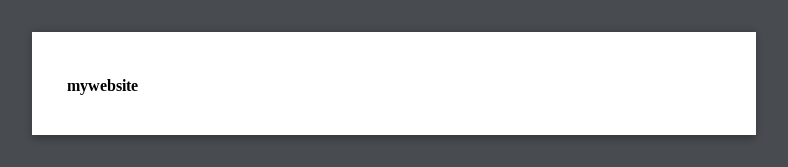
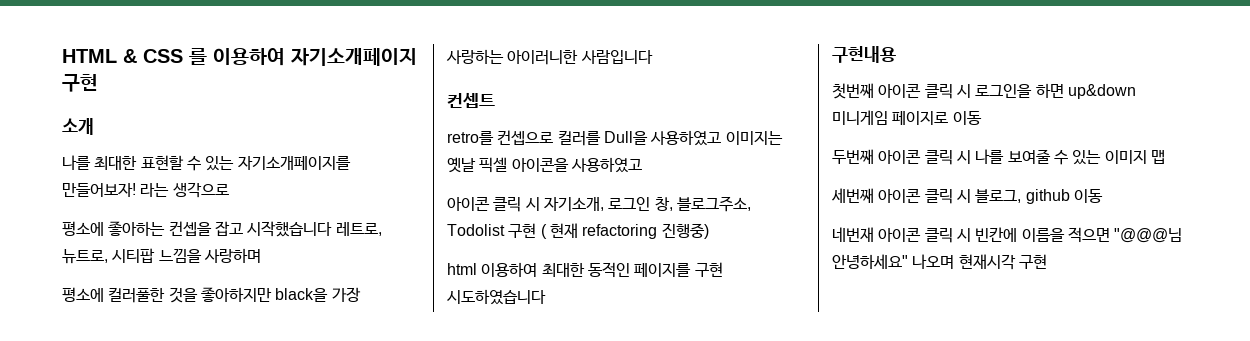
- mywebsite
+ HTML & CSS 를 이용하여 자기소개페이지 구현
+ 소개
+ 나를 최대한 표현할 수 있는 자기소개페이지를 만들어보자! 라는 생각으로
+ 평소에 좋아하는 컨셉을 잡고 시작했습니다 레트로, 뉴트로, 시티팝 느낌을 사랑하며
+ 평소에 컬러풀한 것을 좋아하지만 black을 가장 사랑하는 아이러니한 사람입니다
+ 컨셉트
+ retro를 컨셉으로 컬러를 Dull을 사용하였고 이미지는 옛날 픽셀 아이콘을 사용하였고
+ 아이콘 클릭 시 자기소개, 로그인 창, 블로그주소, Todolist 구현 ( 현재 refactoring 진행중)
+ html 이용하여 최대한 동적인 페이지를 구현 시도하였습니다
+ 구현내용
+ 첫번째 아이콘 클릭 시 로그인을 하면 up&down 미니게임 페이지로 이동
+ 두번째 아이콘 클릭 시 나를 보여줄 수 있는 이미지 맵
+ 세번째 아이콘 클릭 시 블로그, github 이동
+ 네번재 아이콘 클릭 시 빈칸에 이름을 적으면 "@@@님 안녕하세요" 나오며 현재시각 구현

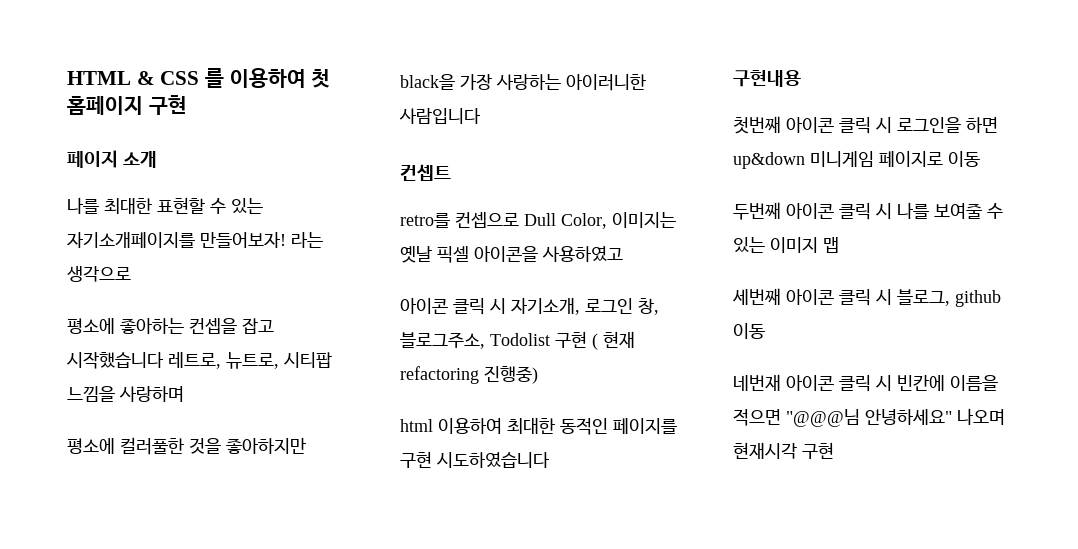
- HTML & CSS 를 이용하여 자기소개페이지 구현
+ HTML & CSS 를 이용하여 첫 홈페이지 구현
- 소개
+ 페이지 소개
- retro를 컨셉으로 컬러를 Dull을 사용하였고 이미지는 옛날 픽셀 아이콘을 사용하였고
+ retro를 컨셉으로 Dull Color, 이미지는 옛날 픽셀 아이콘을 사용하였고

